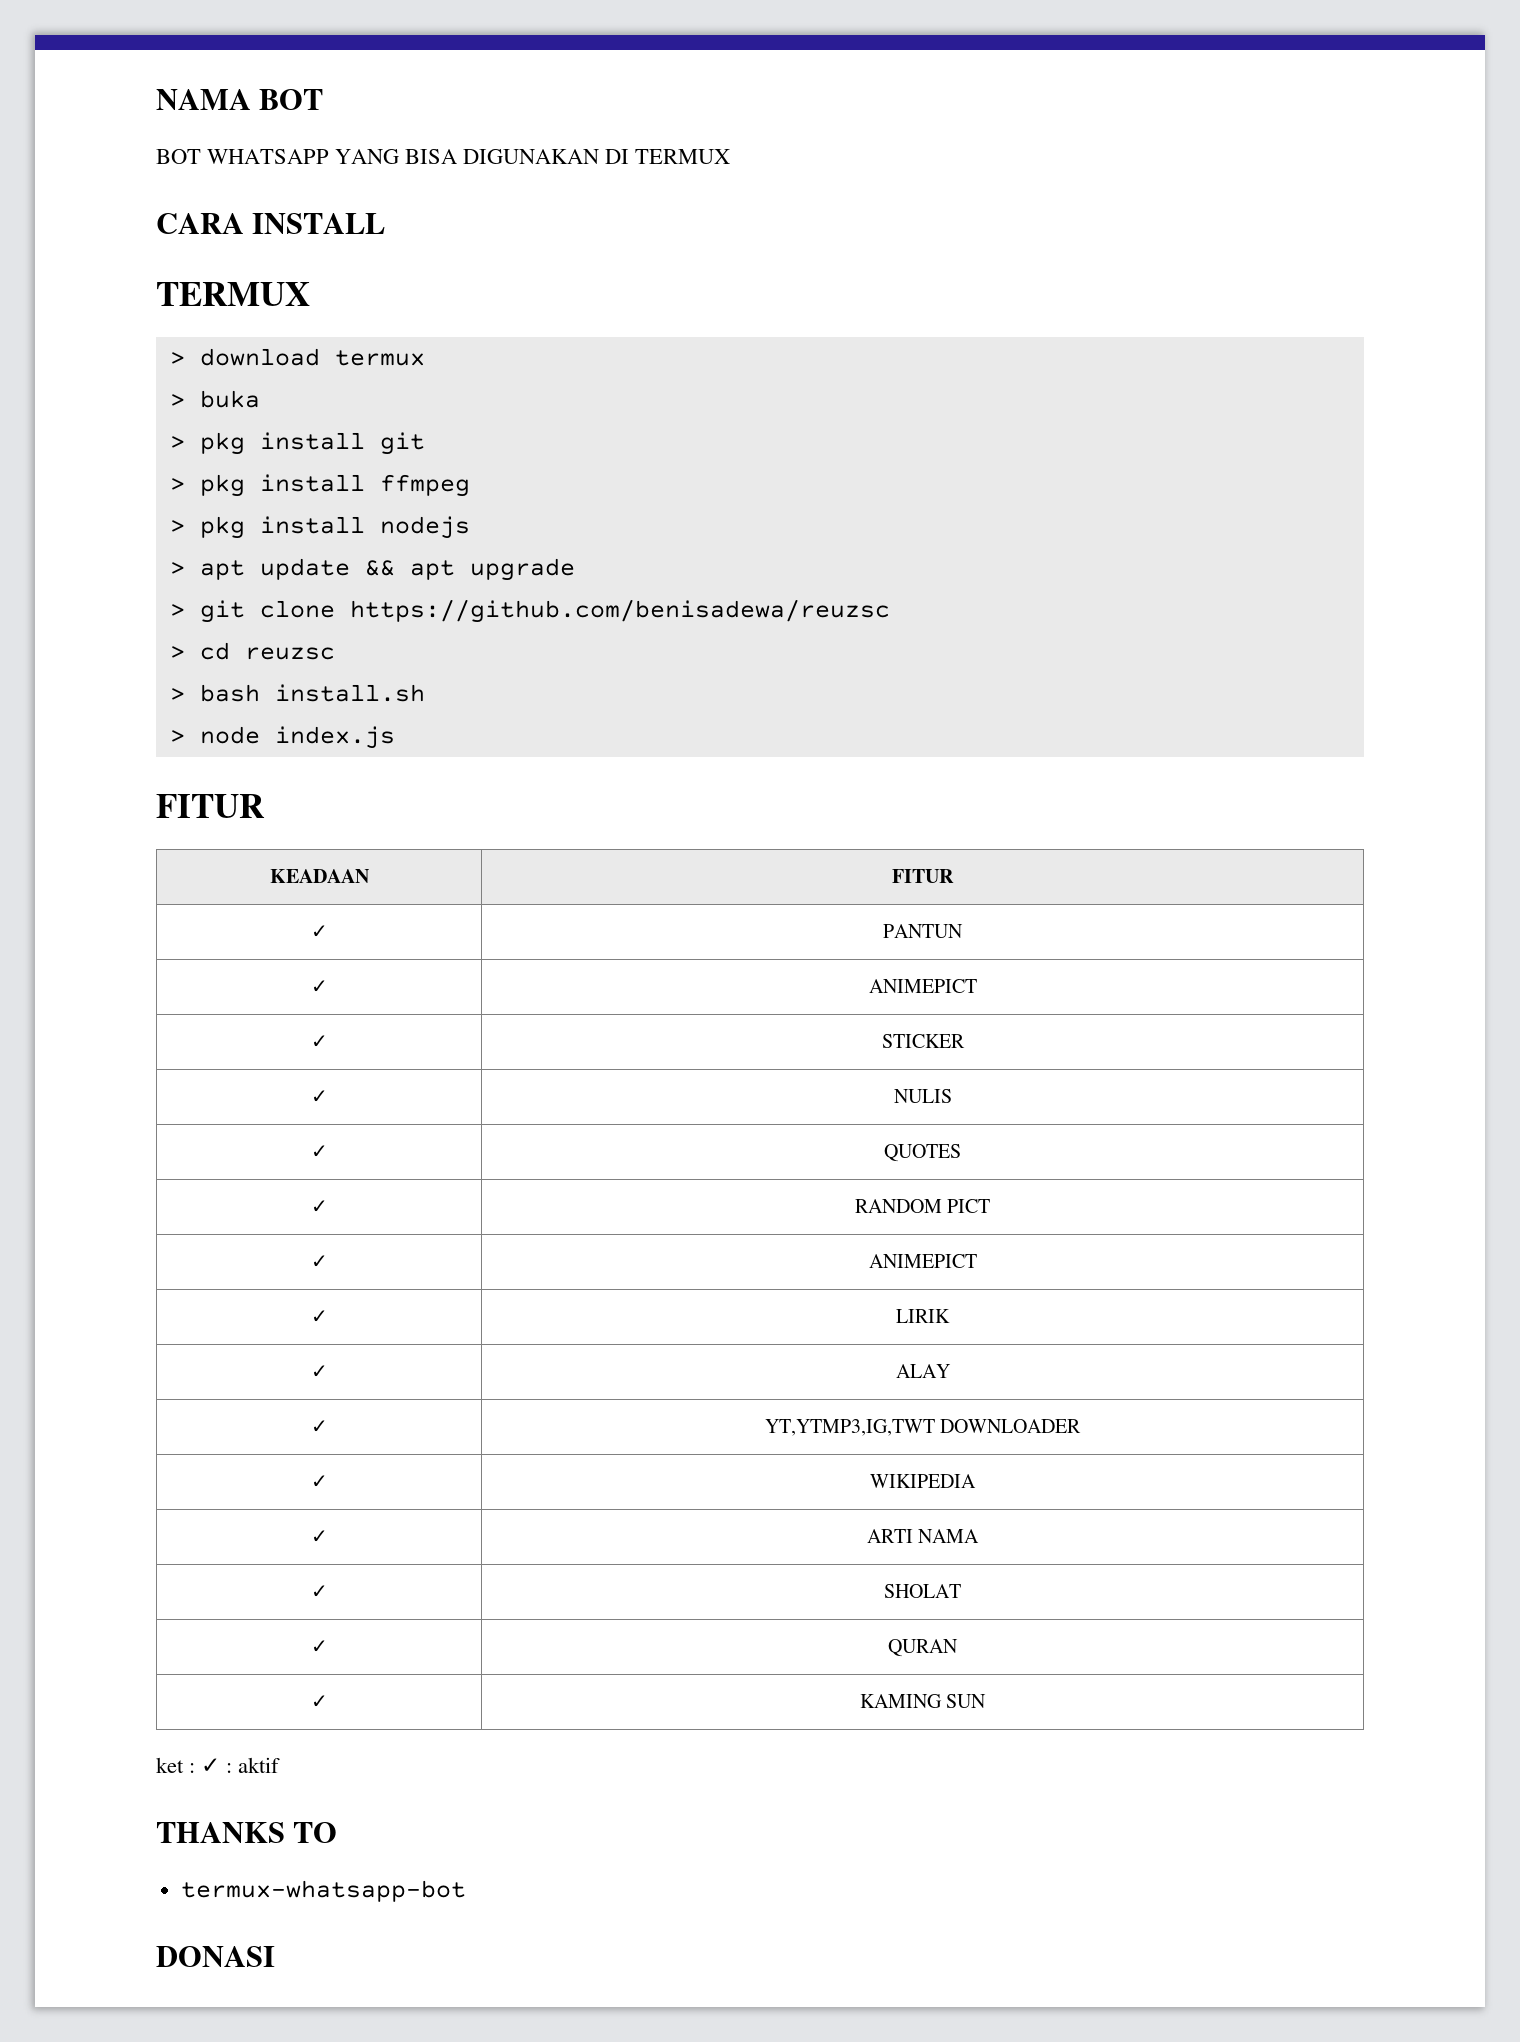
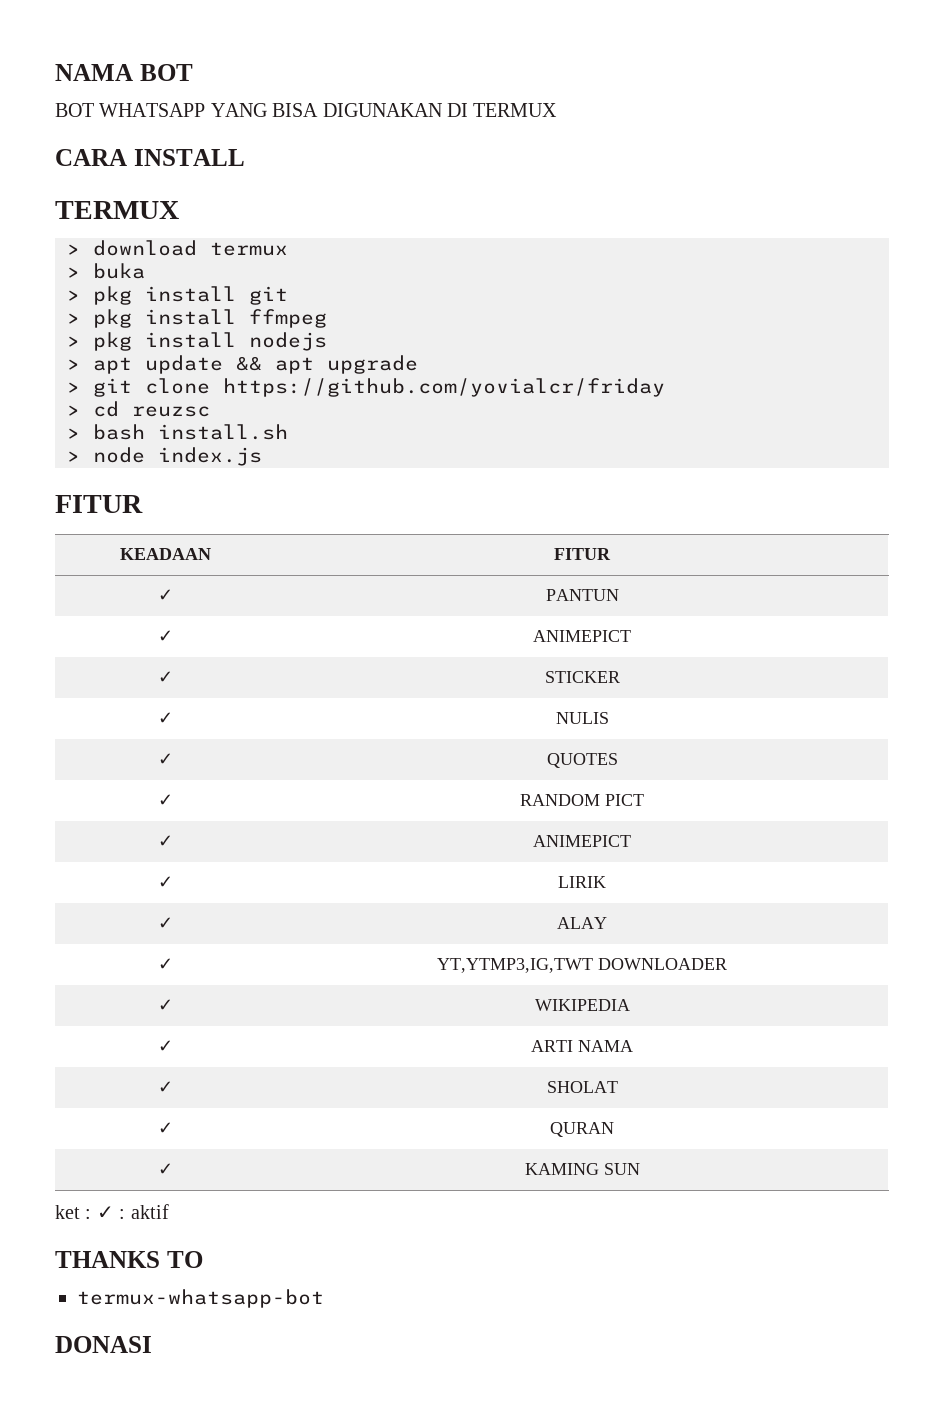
- > git clone https://github.com/benisadewa/reuzsc
+ > git clone https://github.com/yovialcr/friday

